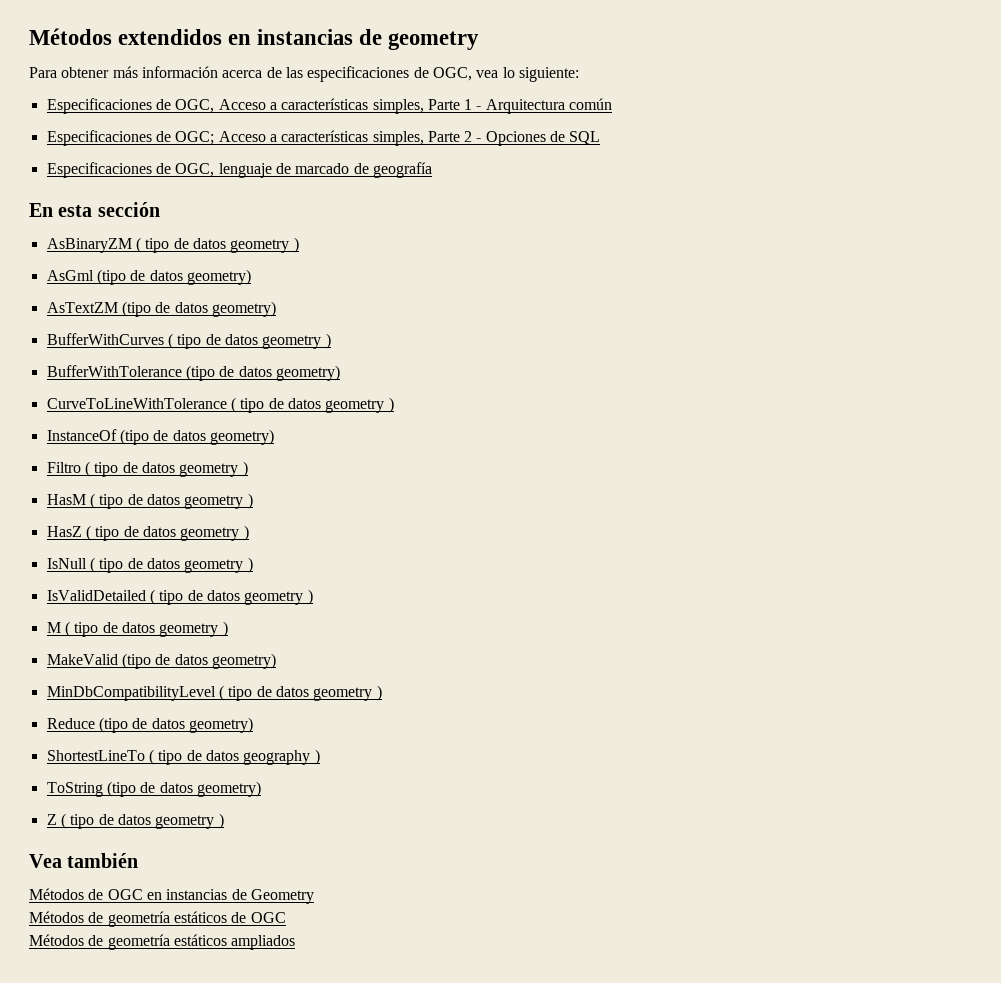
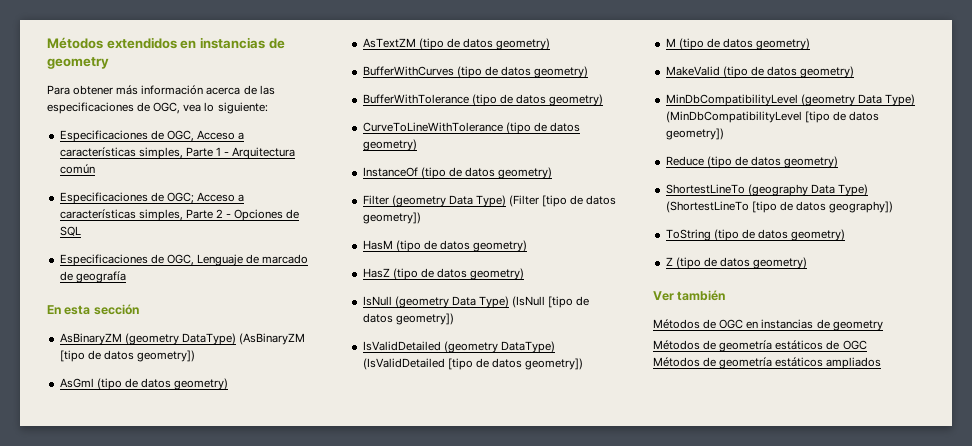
- Especificaciones de OGC, lenguaje de marcado de geografía
+ Especificaciones de OGC, Lenguaje de marcado de geografía
- AsBinaryZM ( tipo de datos geometry )
+ AsBinaryZM (geometry DataType) (AsBinaryZM [tipo de datos geometry])
- BufferWithCurves ( tipo de datos geometry )
+ BufferWithCurves (tipo de datos geometry)
- CurveToLineWithTolerance ( tipo de datos geometry )
+ CurveToLineWithTolerance (tipo de datos geometry)
- Filtro ( tipo de datos geometry )
- HasM ( tipo de datos geometry )
- HasZ ( tipo de datos geometry )
- IsNull ( tipo de datos geometry )
- IsValidDetailed ( tipo de datos geometry )
- M ( tipo de datos geometry )
+ Filter (geometry Data Type) (Filter [tipo de datos geometry])
+ HasM (tipo de datos geometry)
+ HasZ (tipo de datos geometry)
+ IsNull (geometry Data Type) (IsNull [tipo de datos geometry])
+ IsValidDetailed (geometry DataType) (IsValidDetailed [tipo de datos geometry])
+ M (tipo de datos geometry)
- MinDbCompatibilityLevel ( tipo de datos geometry )
+ MinDbCompatibilityLevel (geometry Data Type) (MinDbCompatibilityLevel [tipo de datos geometry])
- ShortestLineTo ( tipo de datos geography )
+ ShortestLineTo (geography Data Type) (ShortestLineTo [tipo de datos geography])
- Z ( tipo de datos geometry )
- Vea también
+ Z (tipo de datos geometry)
+ Ver también
- Métodos de OGC en instancias de Geometry
+ Métodos de OGC en instancias de geometry

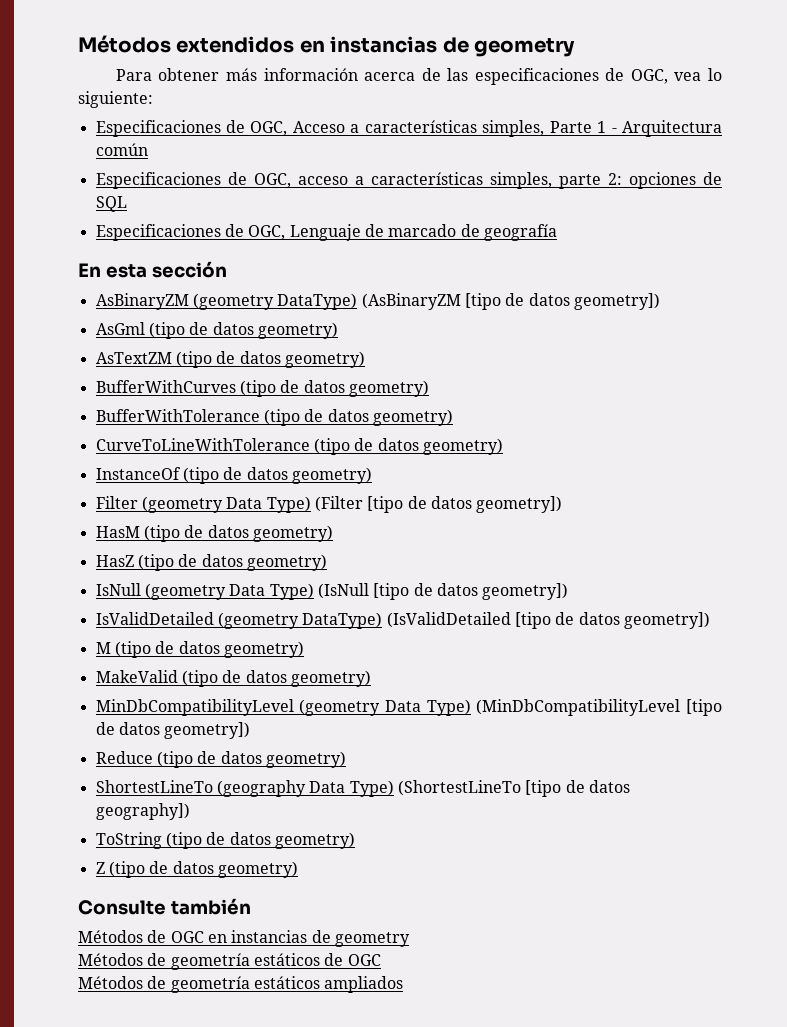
- Especificaciones de OGC; Acceso a características simples, Parte 2 - Opciones de SQL
+ Especificaciones de OGC, acceso a características simples, parte 2: opciones de SQL
- Ver también
+ Consulte también

